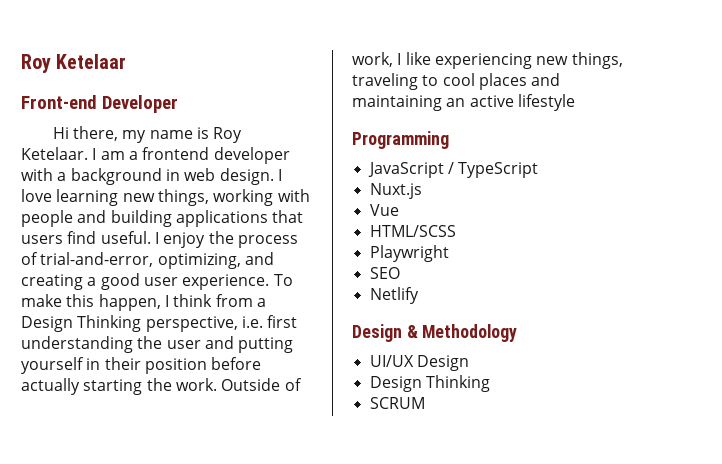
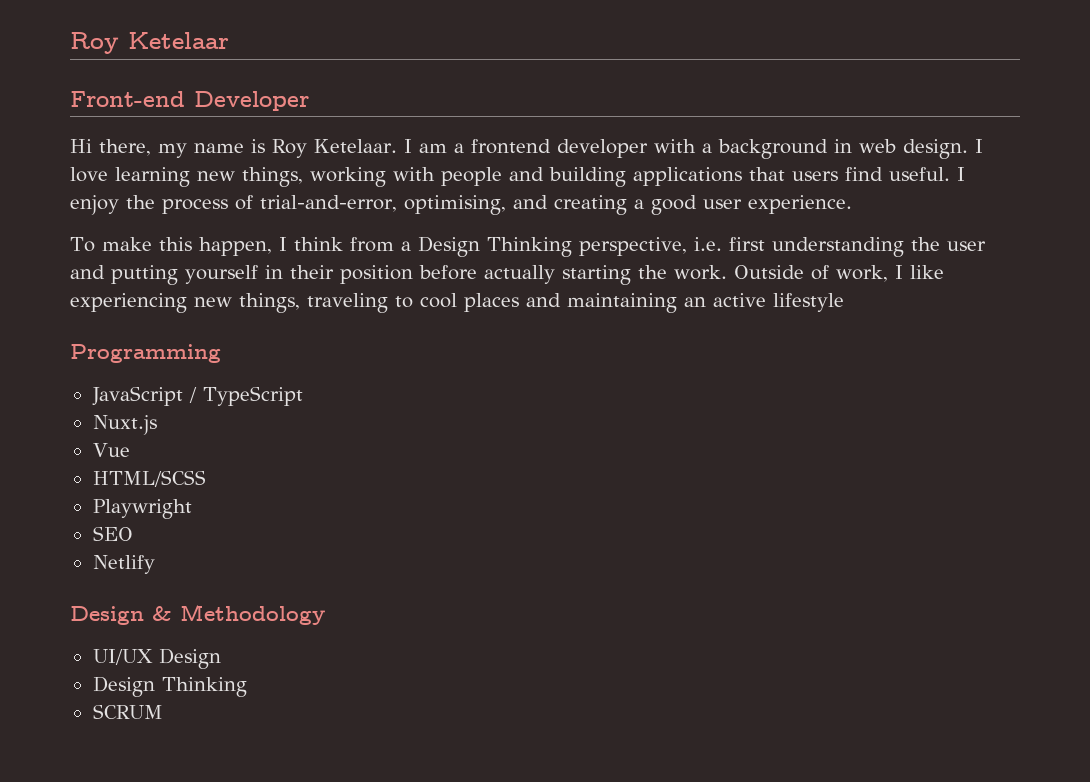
- I enjoy the process of trial-and-error, optimizing, and creating a good user experience. To make this happen, I think from a Design Thinking perspective, i.e. first understanding the user and putting yourself in their position before actually starting the work.
+ I enjoy the process of trial-and-error, optimising, and creating a good user experience.
+ To make this happen, I think from a Design Thinking perspective, i.e. first understanding the user and putting yourself in their position before actually starting the work.

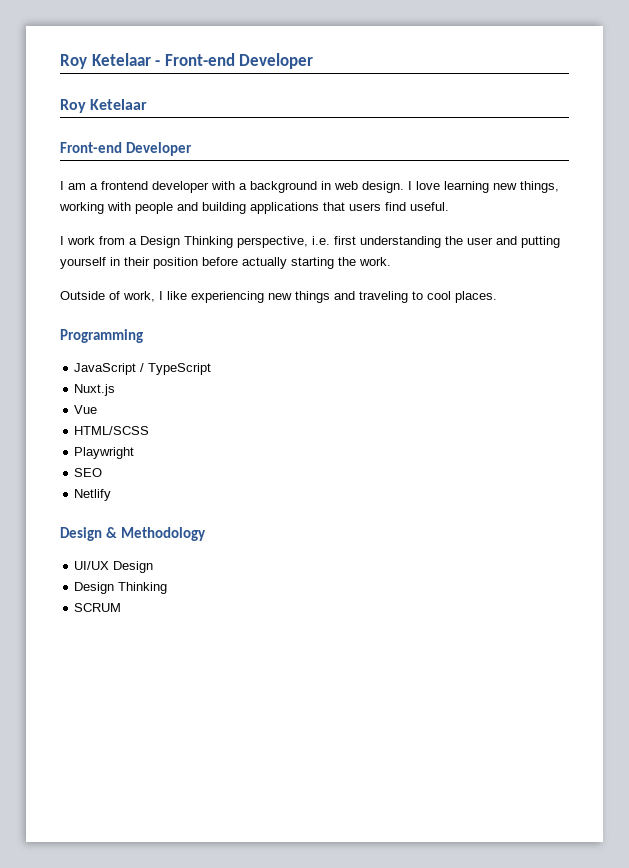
+ Roy Ketelaar - Front-end Developer
  Roy Ketelaar
  Front-end Developer
- Hi there, my name is Roy Ketelaar. I am a frontend developer with a background in web design.
+ I am a frontend developer with a background in web design.
- I love learning new things, working with people and building applications that users find useful. I enjoy the process of trial-and-error, optimising, and creating a good user experience.
- To make this happen, I think from a Design Thinking perspective, i.e. first understanding the user and putting yourself in their position before actually starting the work. Outside of work, I like experiencing new things, traveling to cool places and maintaining an active lifestyle
+ I love learning new things, working with people and building applications that users find useful.
+ I work from a Design Thinking perspective, i.e. first understanding the user and putting yourself in their position before actually starting the work.
+ Outside of work, I like experiencing new things and traveling to cool places.

